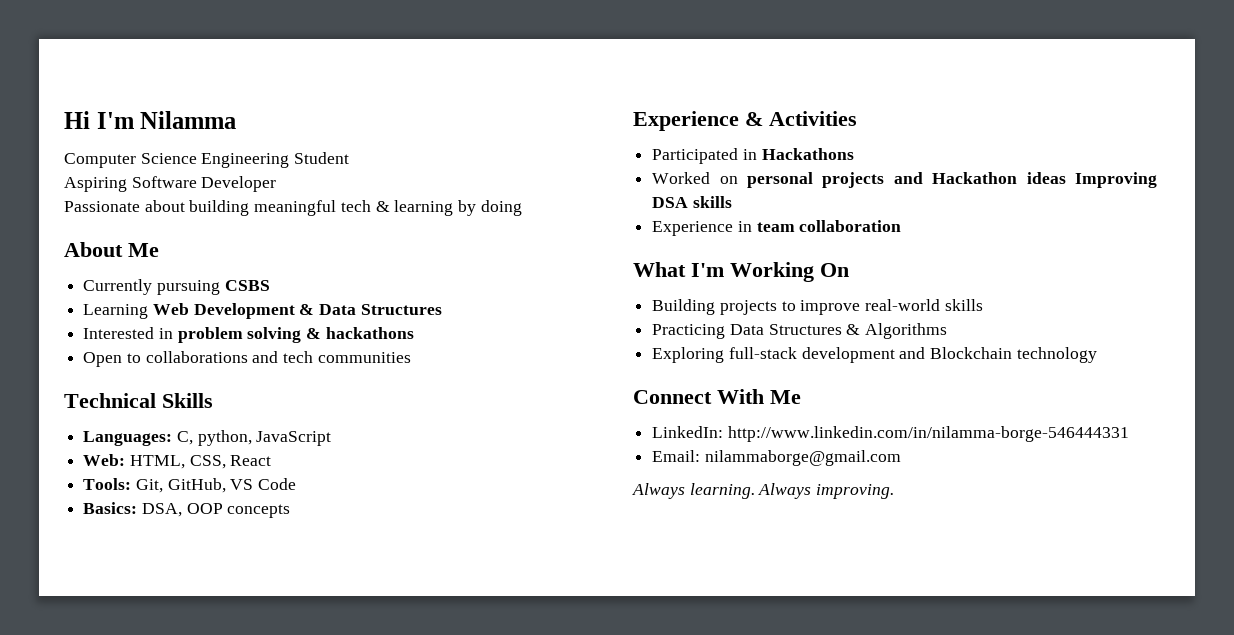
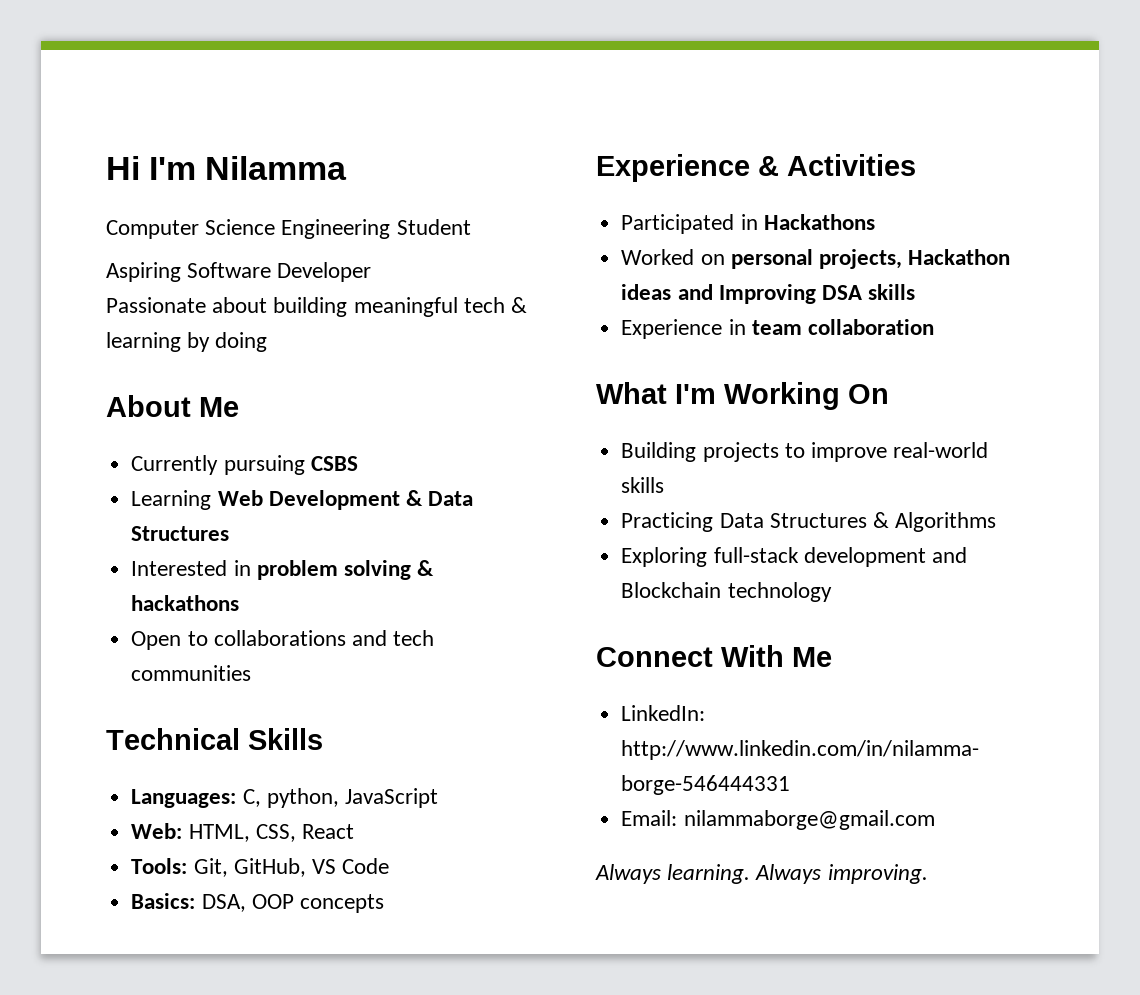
- Worked on personal projects and Hackathon ideas Improving DSA skills
+ Worked on personal projects, Hackathon ideas and Improving DSA skills

